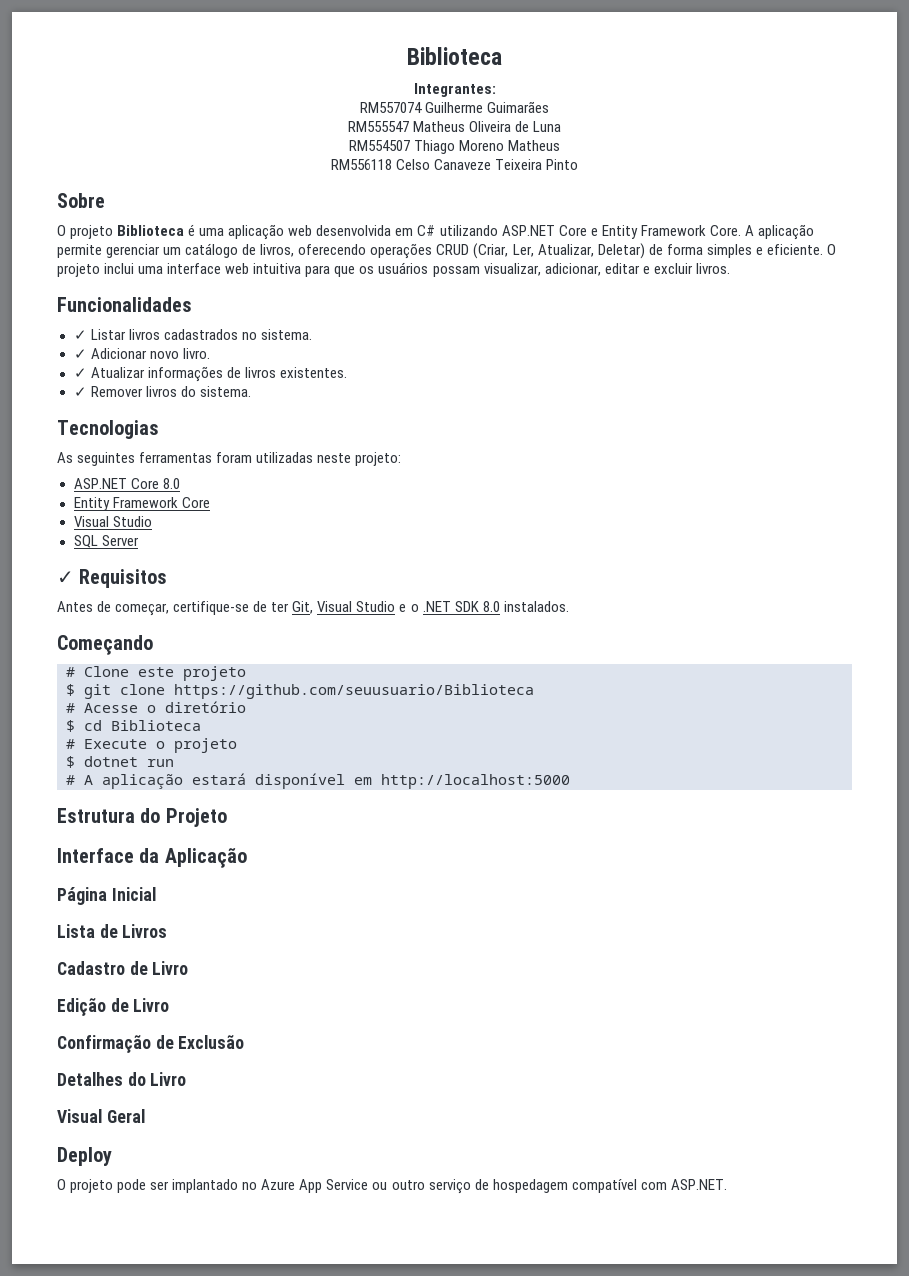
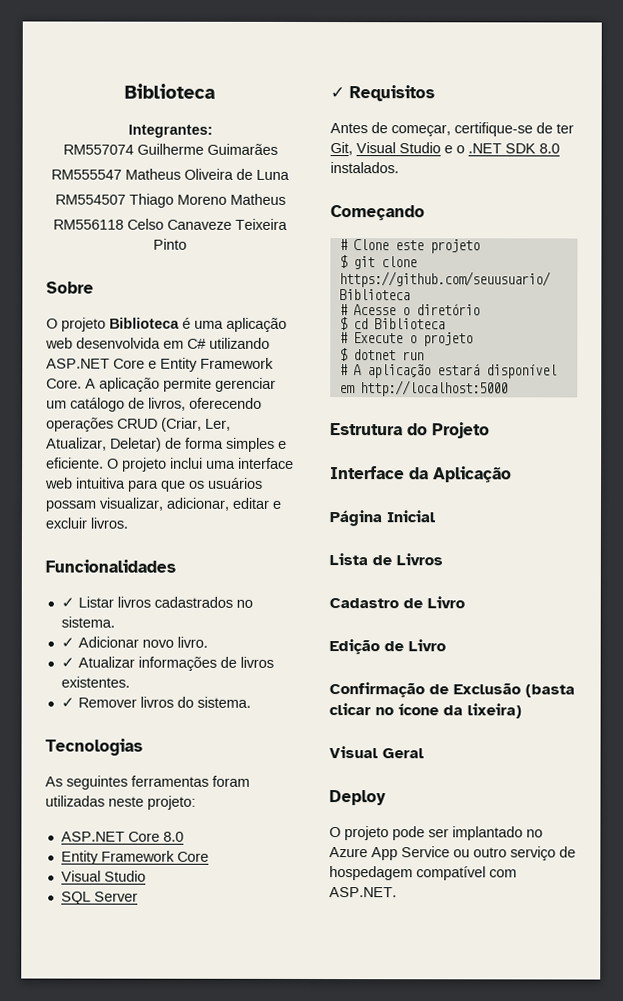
- Confirmação de Exclusão
- Detalhes do Livro
+ Confirmação de Exclusão (basta clicar no ícone da lixeira)

